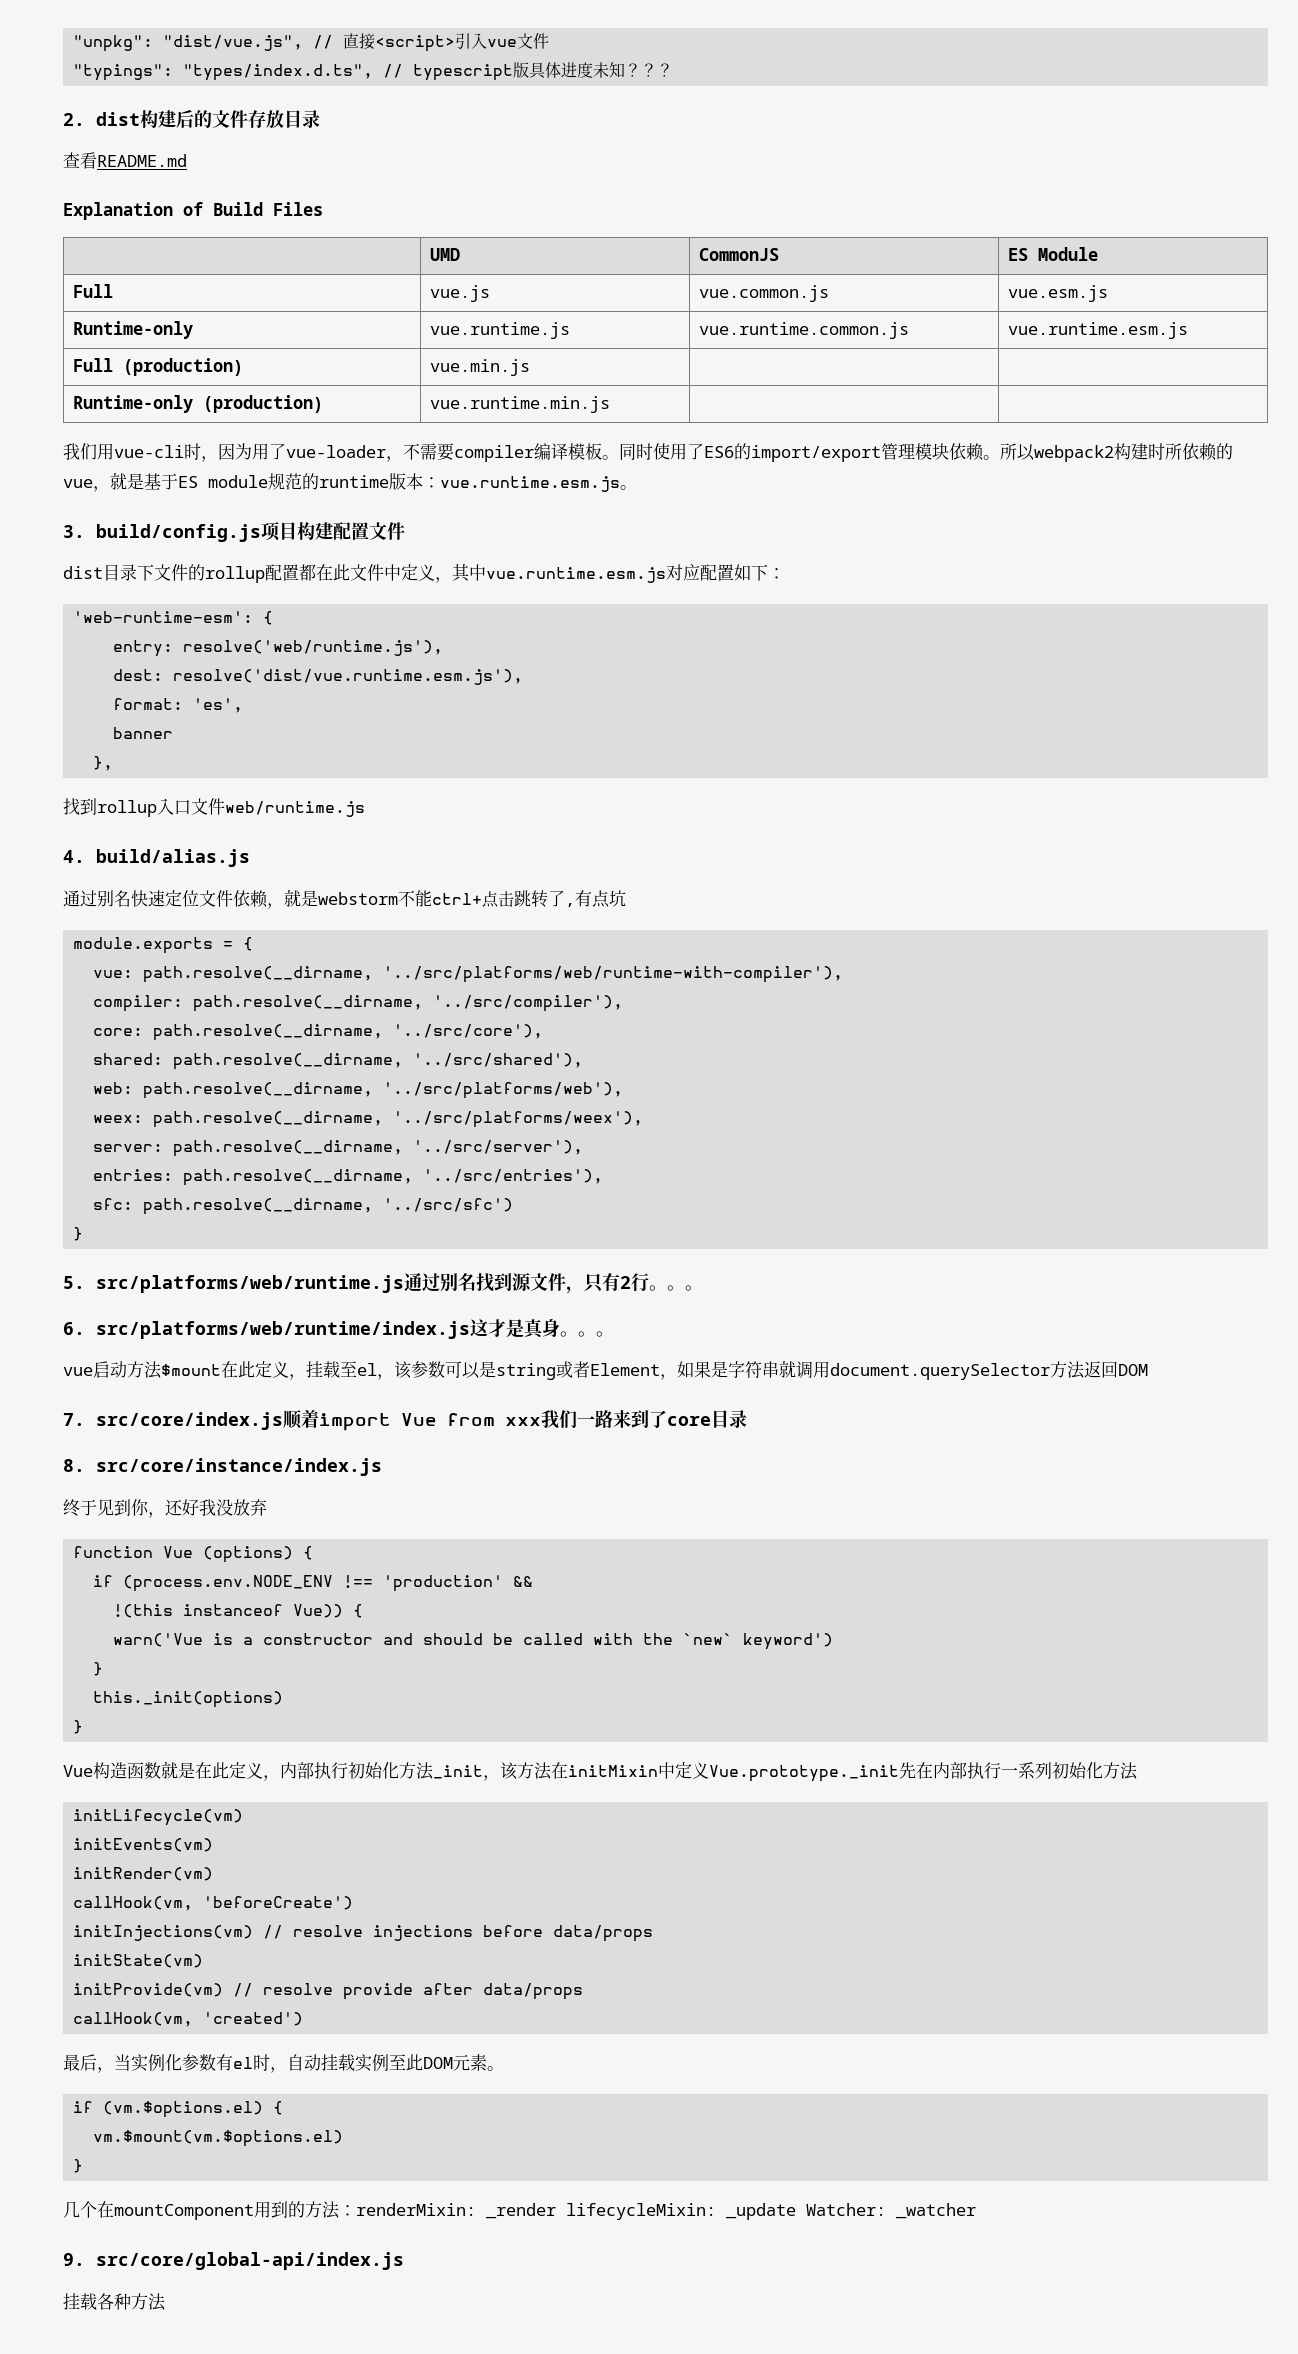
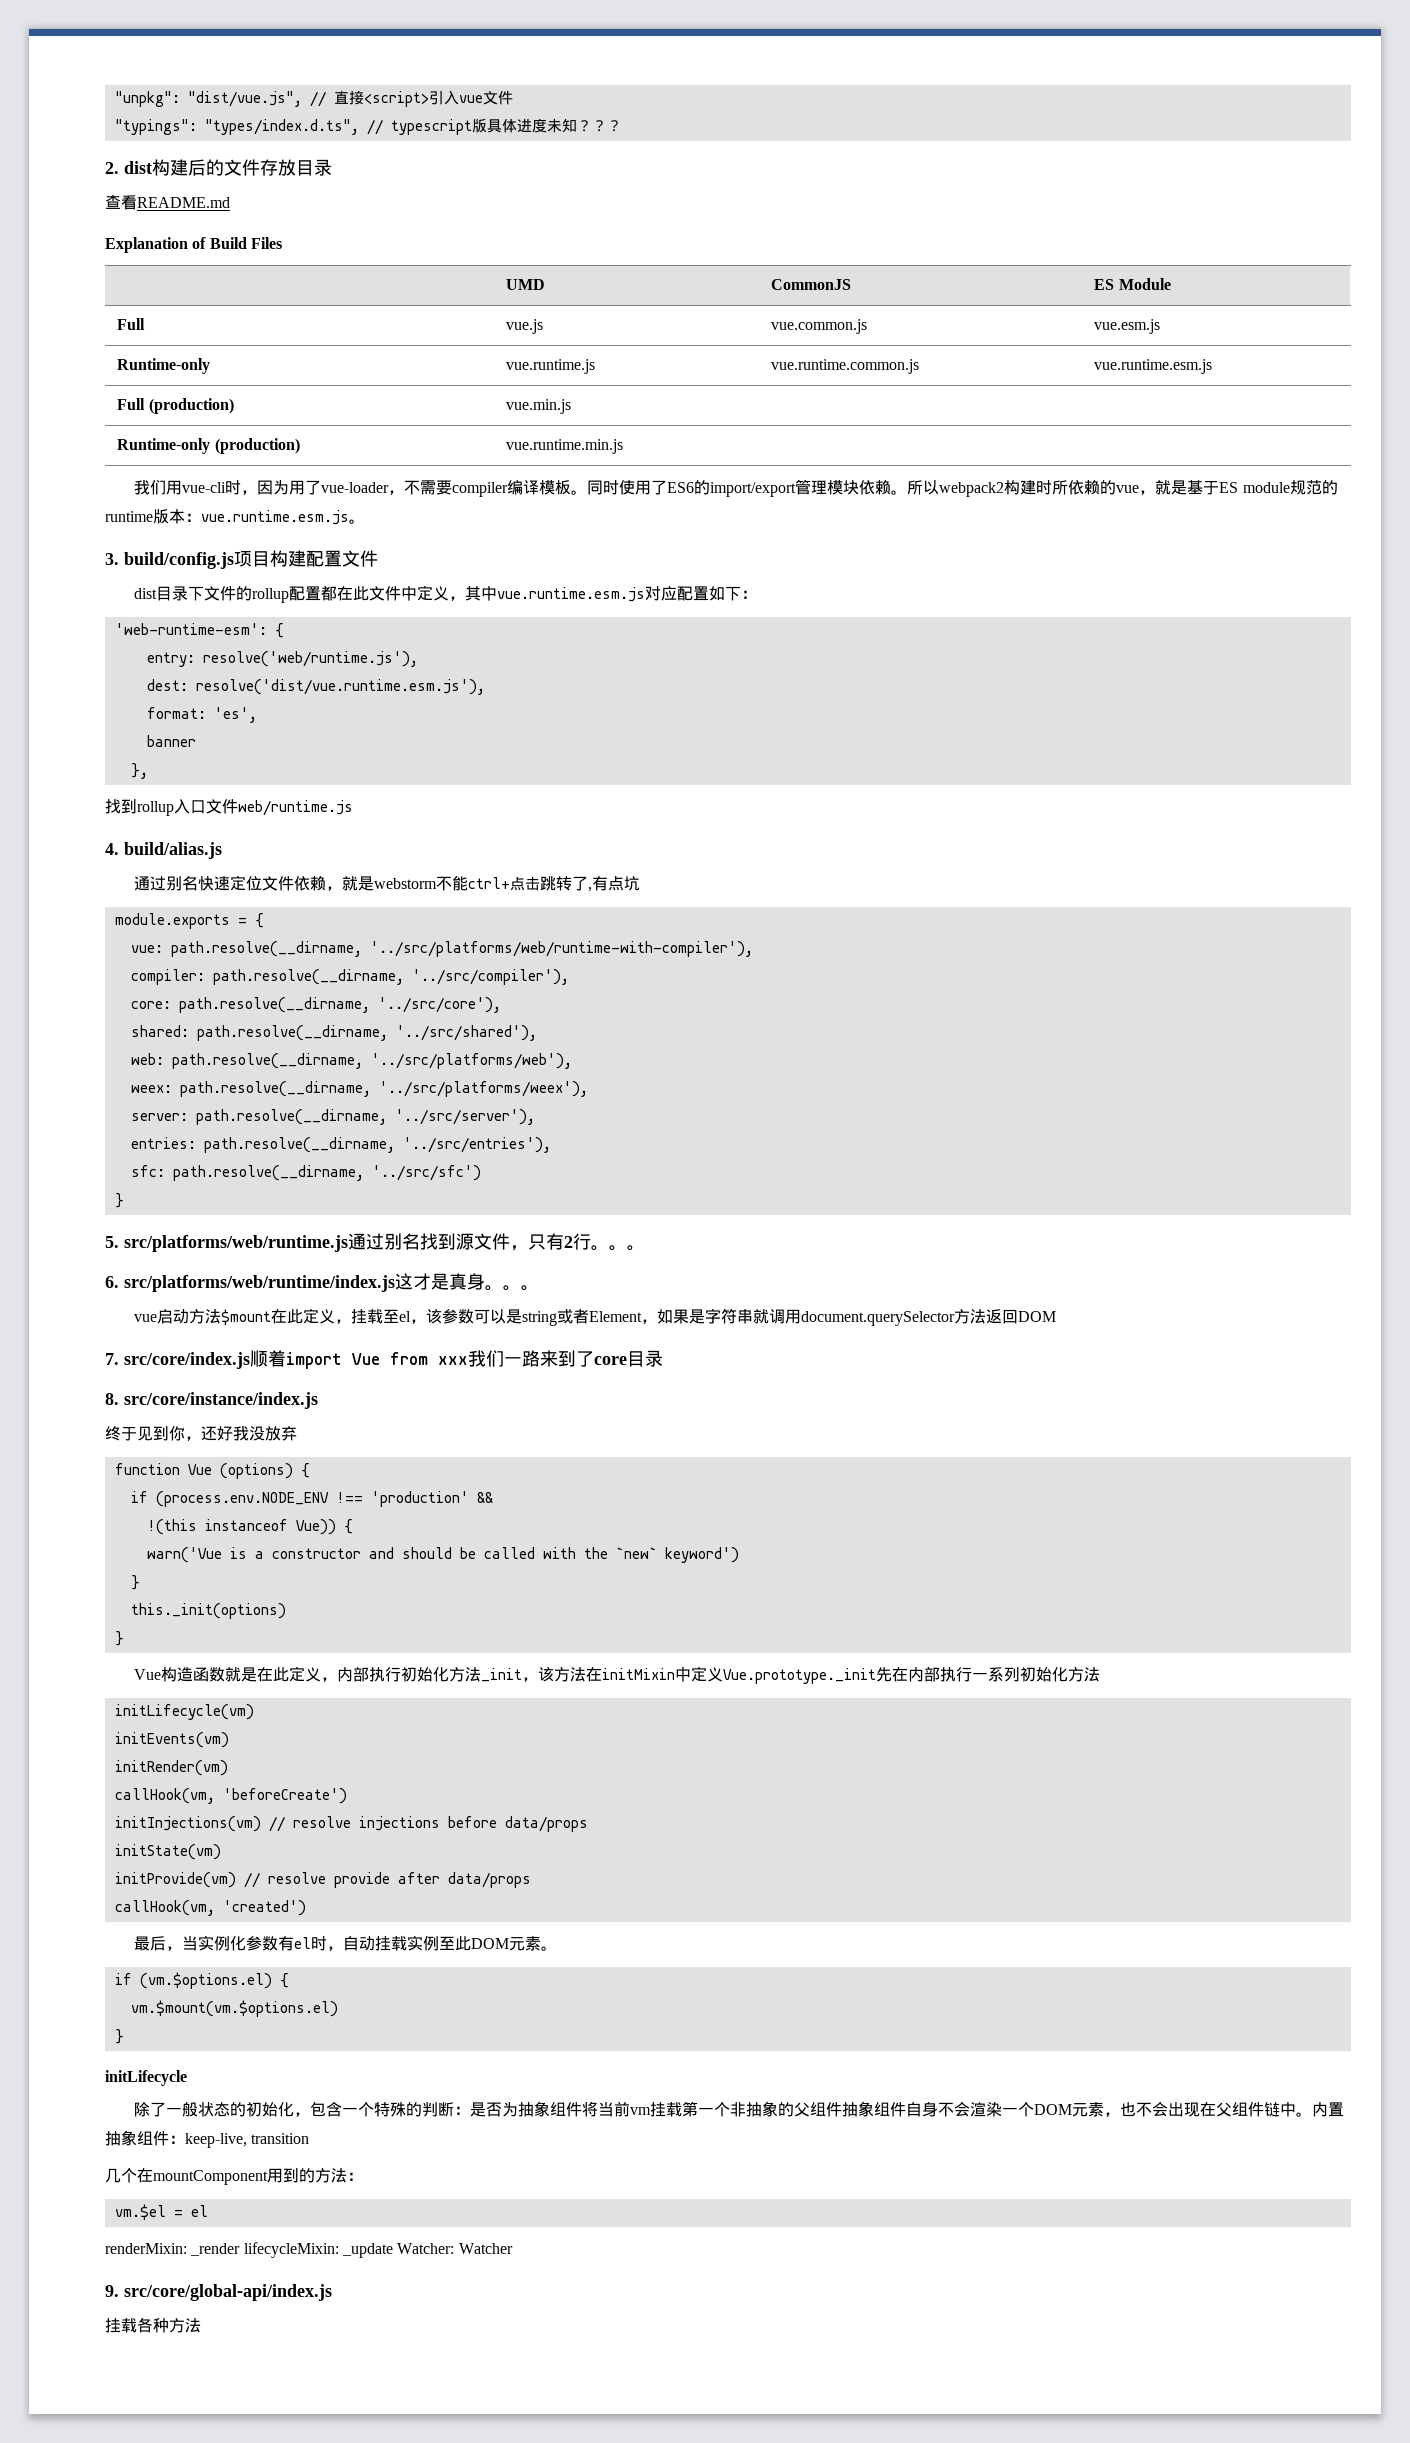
+ initLifecycle
+ 除了一般状态的初始化，包含一个特殊的判断：是否为抽象组件将当前vm挂载第一个非抽象的父组件抽象组件自身不会渲染一个DOM元素，也不会出现在父组件链中。内置抽象组件：keep-live, transition
- 几个在mountComponent用到的方法：renderMixin: _render lifecycleMixin: _update Watcher: _watcher
+ 几个在mountComponent用到的方法：
+ vm.$el = el
+ renderMixin: _render lifecycleMixin: _update Watcher: Watcher

